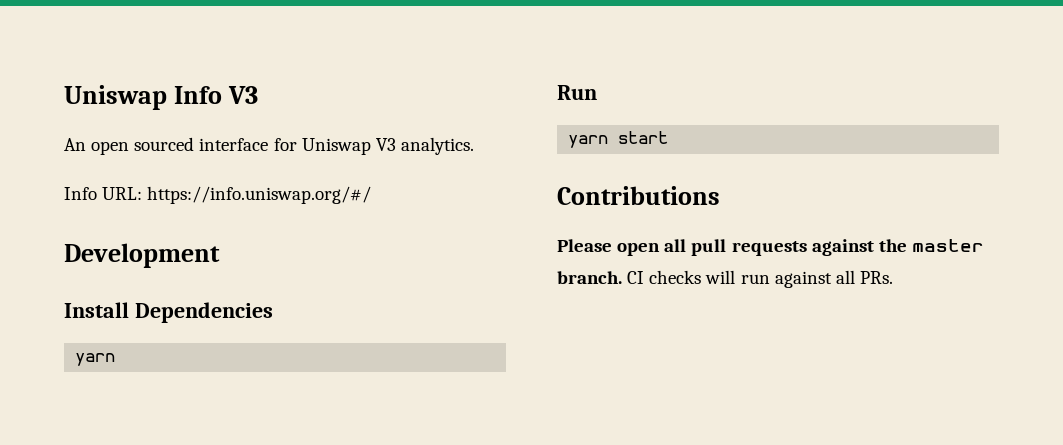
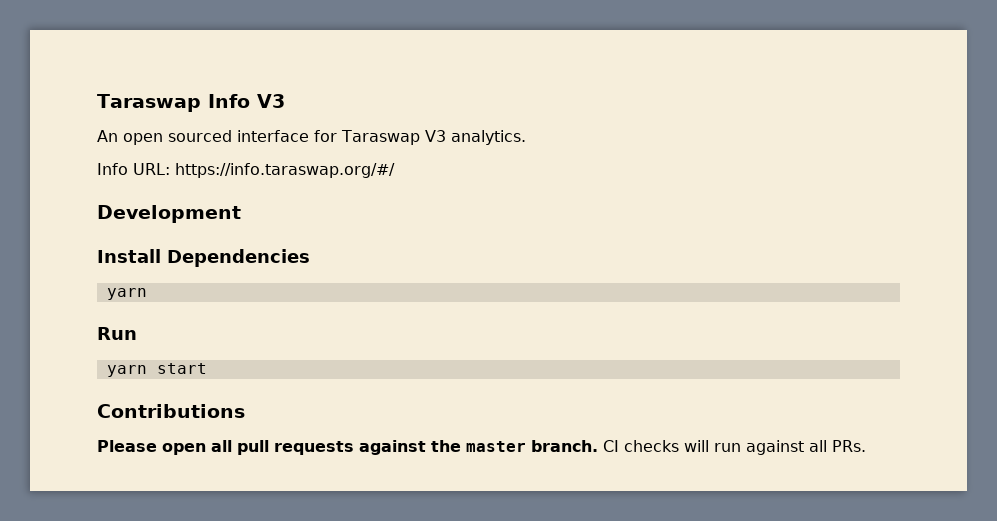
- Uniswap Info V3
+ Taraswap Info V3
- An open sourced interface for Uniswap V3 analytics.
+ An open sourced interface for Taraswap V3 analytics.
- Info URL: https://info.uniswap.org/#/
+ Info URL: https://info.taraswap.org/#/

